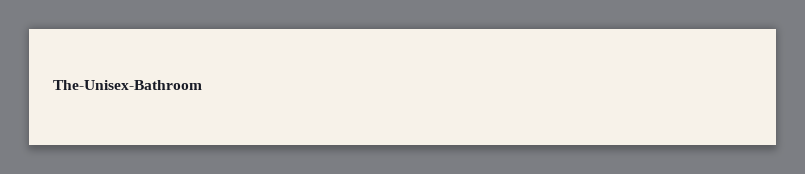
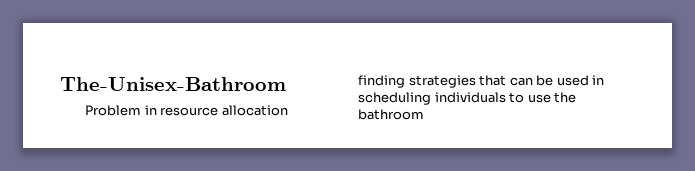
+ Problem in resource allocation finding strategies that can be used in scheduling individuals to use the bathroom

